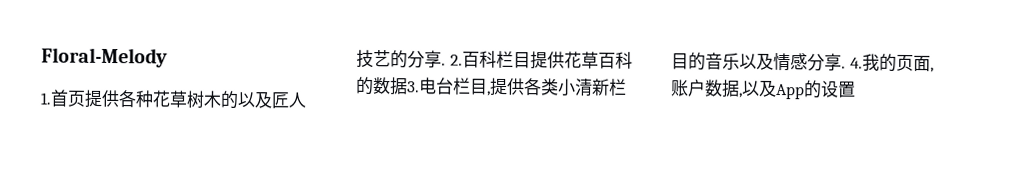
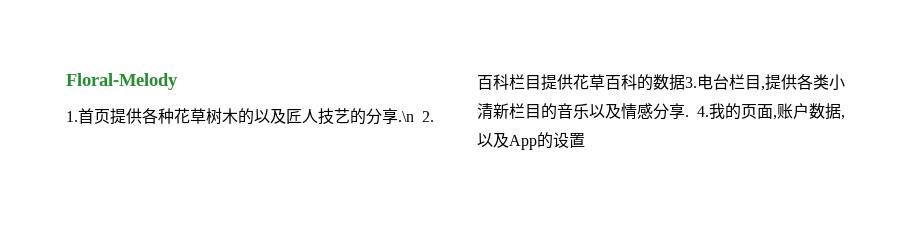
- 1.首页提供各种花草树木的以及匠人技艺的分享. 2.百科栏目提供花草百科的数据3.电台栏目,提供各类小清新栏目的音乐以及情感分享.
+ 1.首页提供各种花草树木的以及匠人技艺的分享.\n 2.百科栏目提供花草百科的数据3.电台栏目,提供各类小清新栏目的音乐以及情感分享.

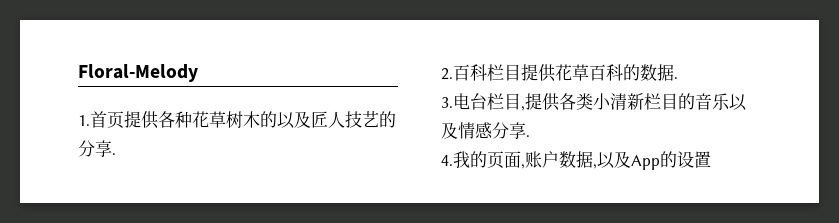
- 1.首页提供各种花草树木的以及匠人技艺的分享.\n 2.百科栏目提供花草百科的数据3.电台栏目,提供各类小清新栏目的音乐以及情感分享. 4.我的页面,账户数据,以及App的设置
+ 1.首页提供各种花草树木的以及匠人技艺的分享.
+ 2.百科栏目提供花草百科的数据.
+ 3.电台栏目,提供各类小清新栏目的音乐以及情感分享.
+ 4.我的页面,账户数据,以及App的设置

